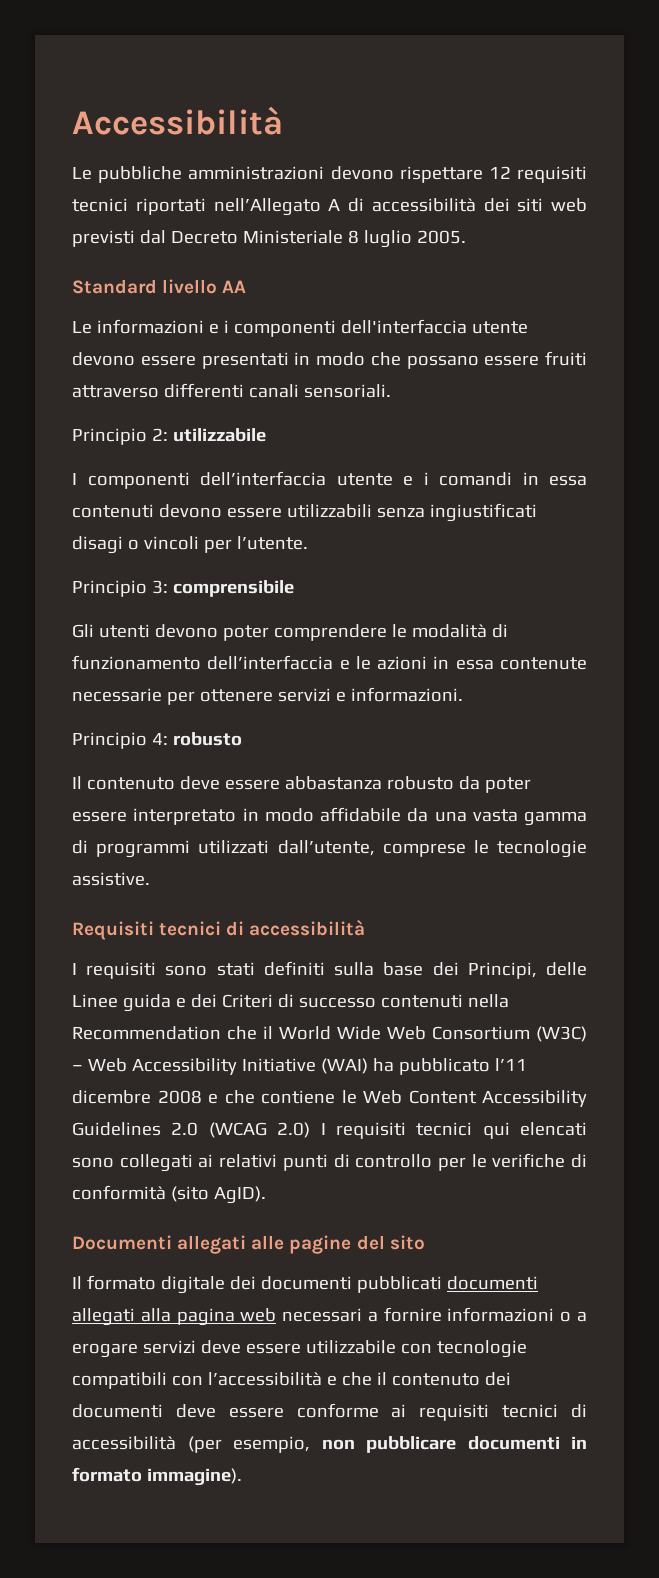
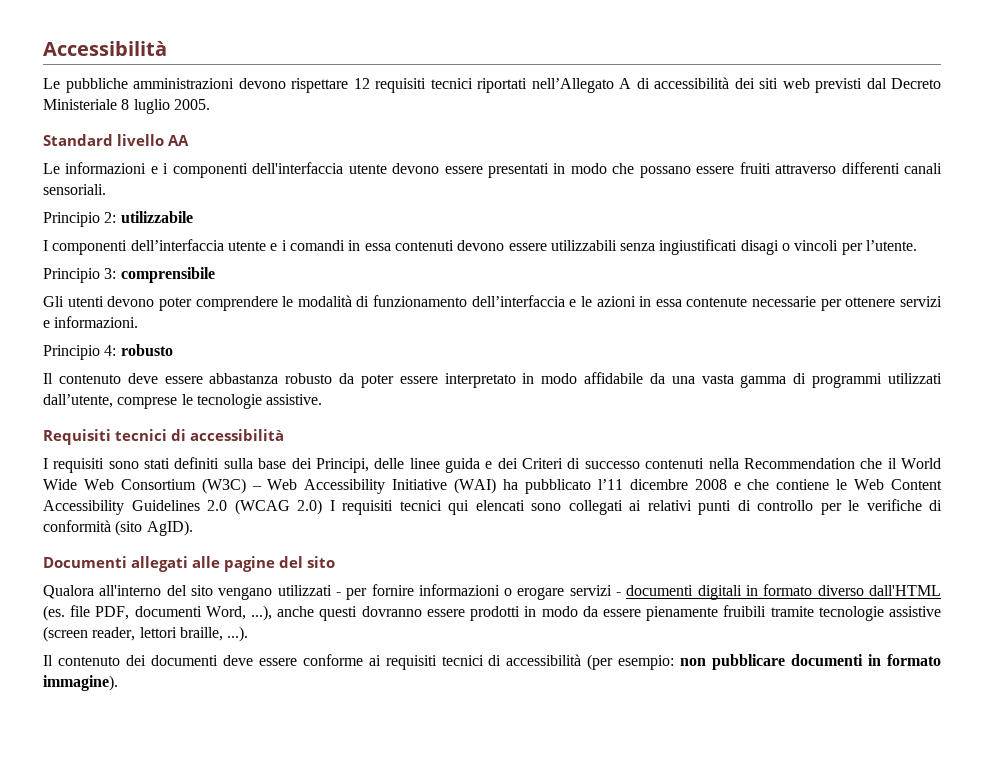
- I requisiti sono stati definiti sulla base dei Principi, delle Linee guida e dei Criteri di successo contenuti nella Recommendation che il World Wide Web Consortium (W3C) – Web Accessibility Initiative (WAI) ha pubblicato l’11 dicembre 2008 e che contiene le Web Content Accessibility Guidelines 2.0 (WCAG 2.0) I requisiti tecnici qui elencati sono collegati ai relativi punti di controllo per le verifiche di conformità (sito AgID).
+ I requisiti sono stati definiti sulla base dei Principi, delle linee guida e dei Criteri di successo contenuti nella Recommendation che il World Wide Web Consortium (W3C) – Web Accessibility Initiative (WAI) ha pubblicato l’11 dicembre 2008 e che contiene le Web Content Accessibility Guidelines 2.0 (WCAG 2.0) I requisiti tecnici qui elencati sono collegati ai relativi punti di controllo per le verifiche di conformità (sito AgID).
- Il formato digitale dei documenti pubblicati documenti allegati alla pagina web necessari a fornire informazioni o a erogare servizi deve essere utilizzabile con tecnologie compatibili con l’accessibilità e che il contenuto dei documenti deve essere conforme ai requisiti tecnici di accessibilità (per esempio, non pubblicare documenti in formato immagine).
+ Qualora all'interno del sito vengano utilizzati - per fornire informazioni o erogare servizi - documenti digitali in formato diverso dall'HTML (es. file PDF, documenti Word, ...), anche questi dovranno essere prodotti in modo da essere pienamente fruibili tramite tecnologie assistive (screen reader, lettori braille, ...).
+ Il contenuto dei documenti deve essere conforme ai requisiti tecnici di accessibilità (per esempio: non pubblicare documenti in formato immagine).

